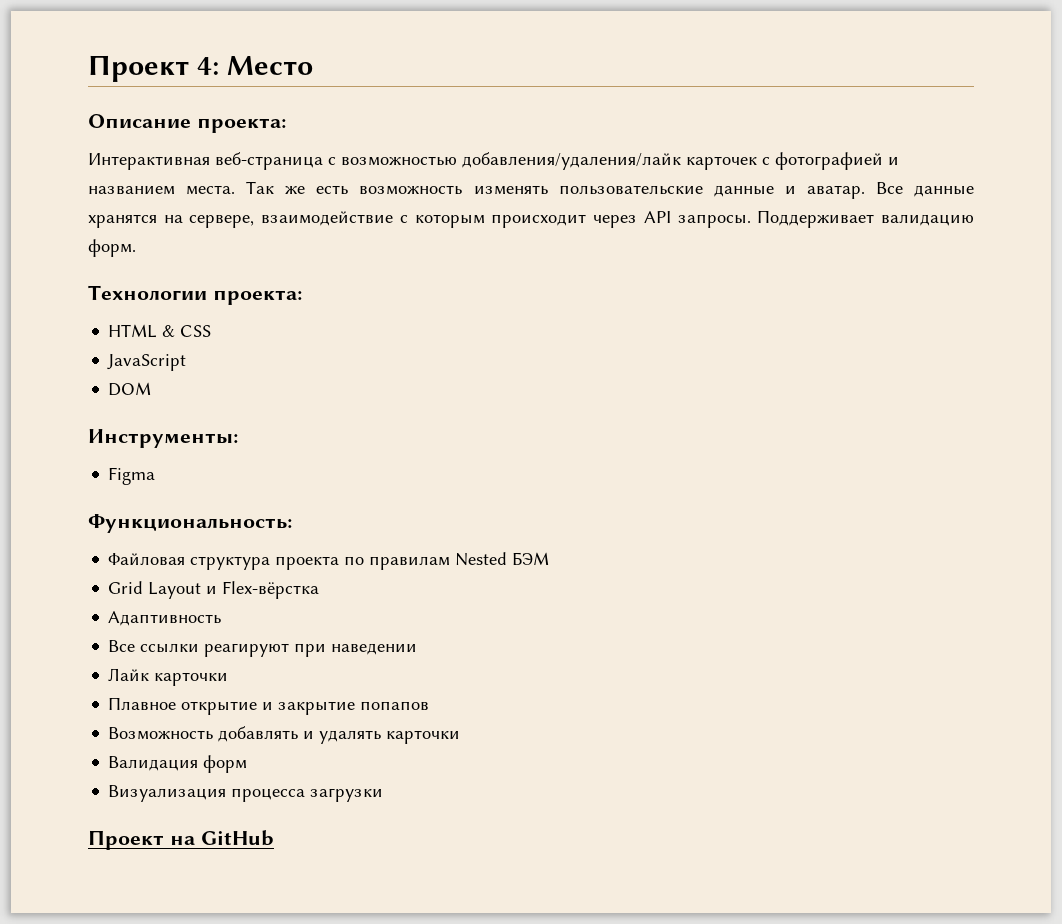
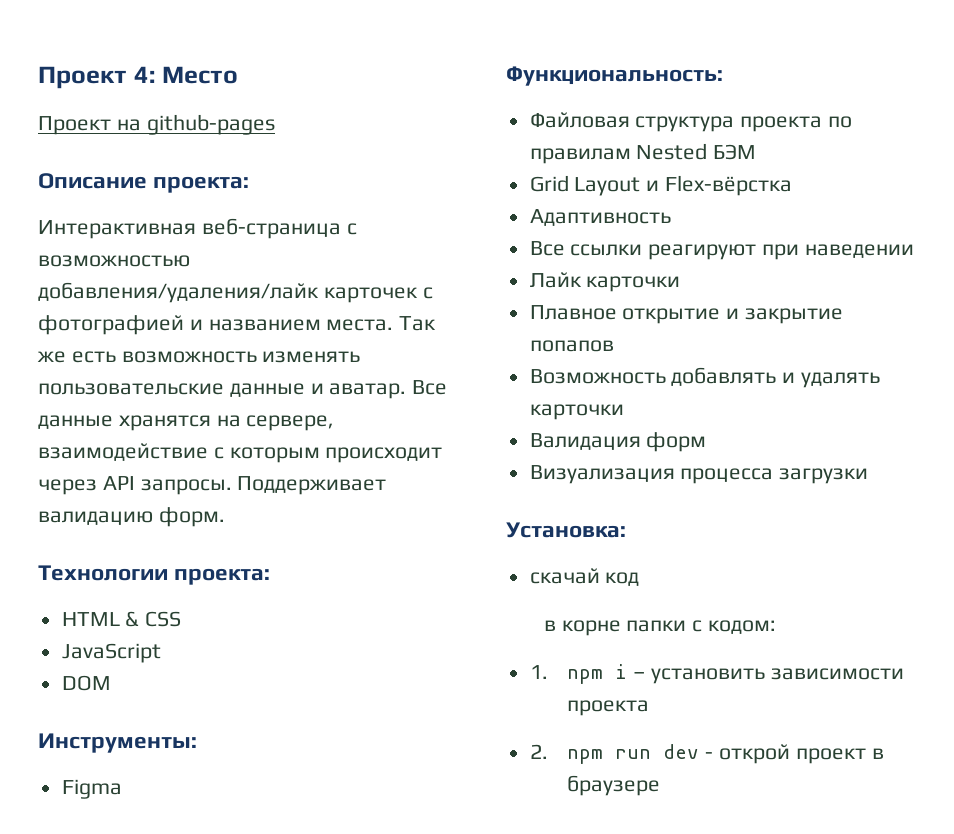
+ Проект на github-pages
- Проект на GitHub
+ Установка:
+ скачай код
+ в корне папки с кодом:
+ 1. npm i – установить зависимости проекта
+ 2. npm run dev - открой проект в браузере

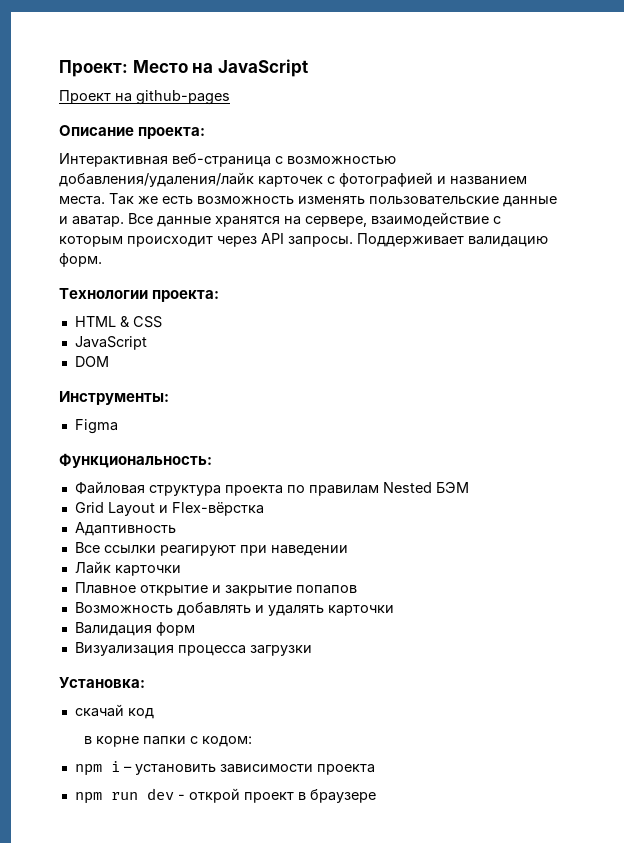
- Проект 4: Место
+ Проект: Место на JavaScript
- 1. npm i – установить зависимости проекта
+ npm i – установить зависимости проекта
- 2. npm run dev - открой проект в браузере
+ npm run dev - открой проект в браузере

